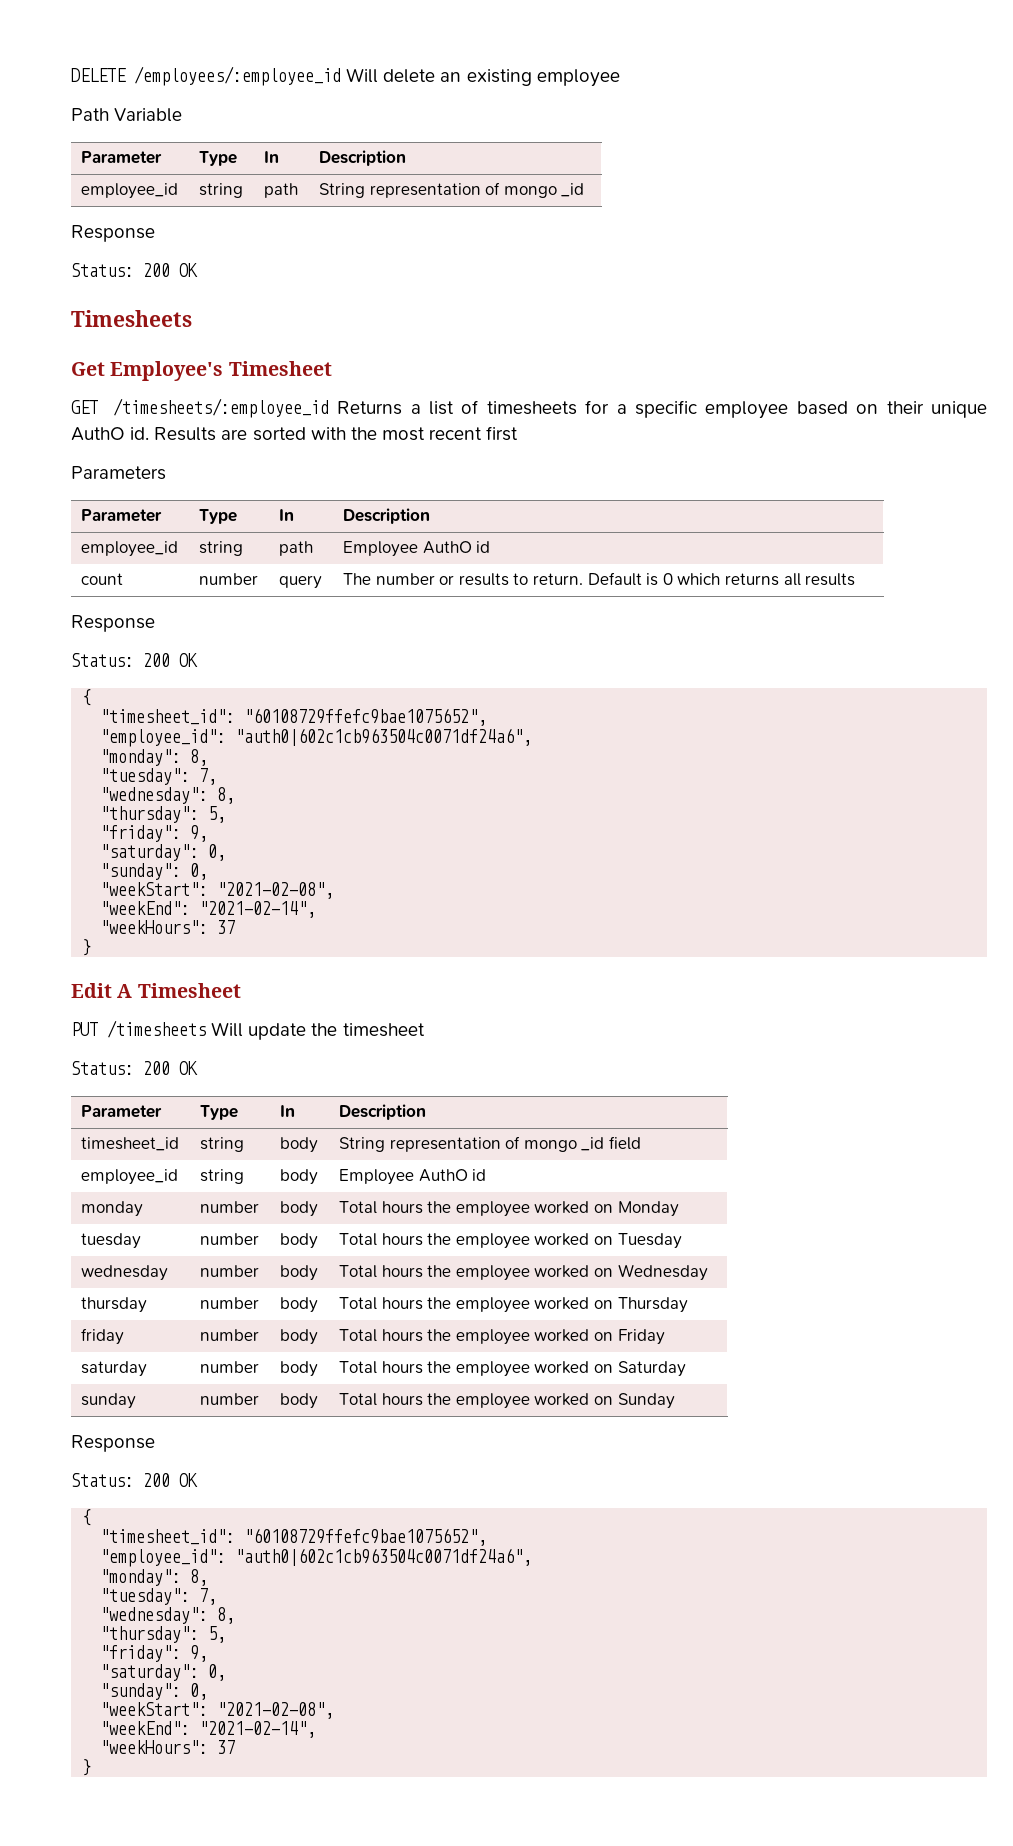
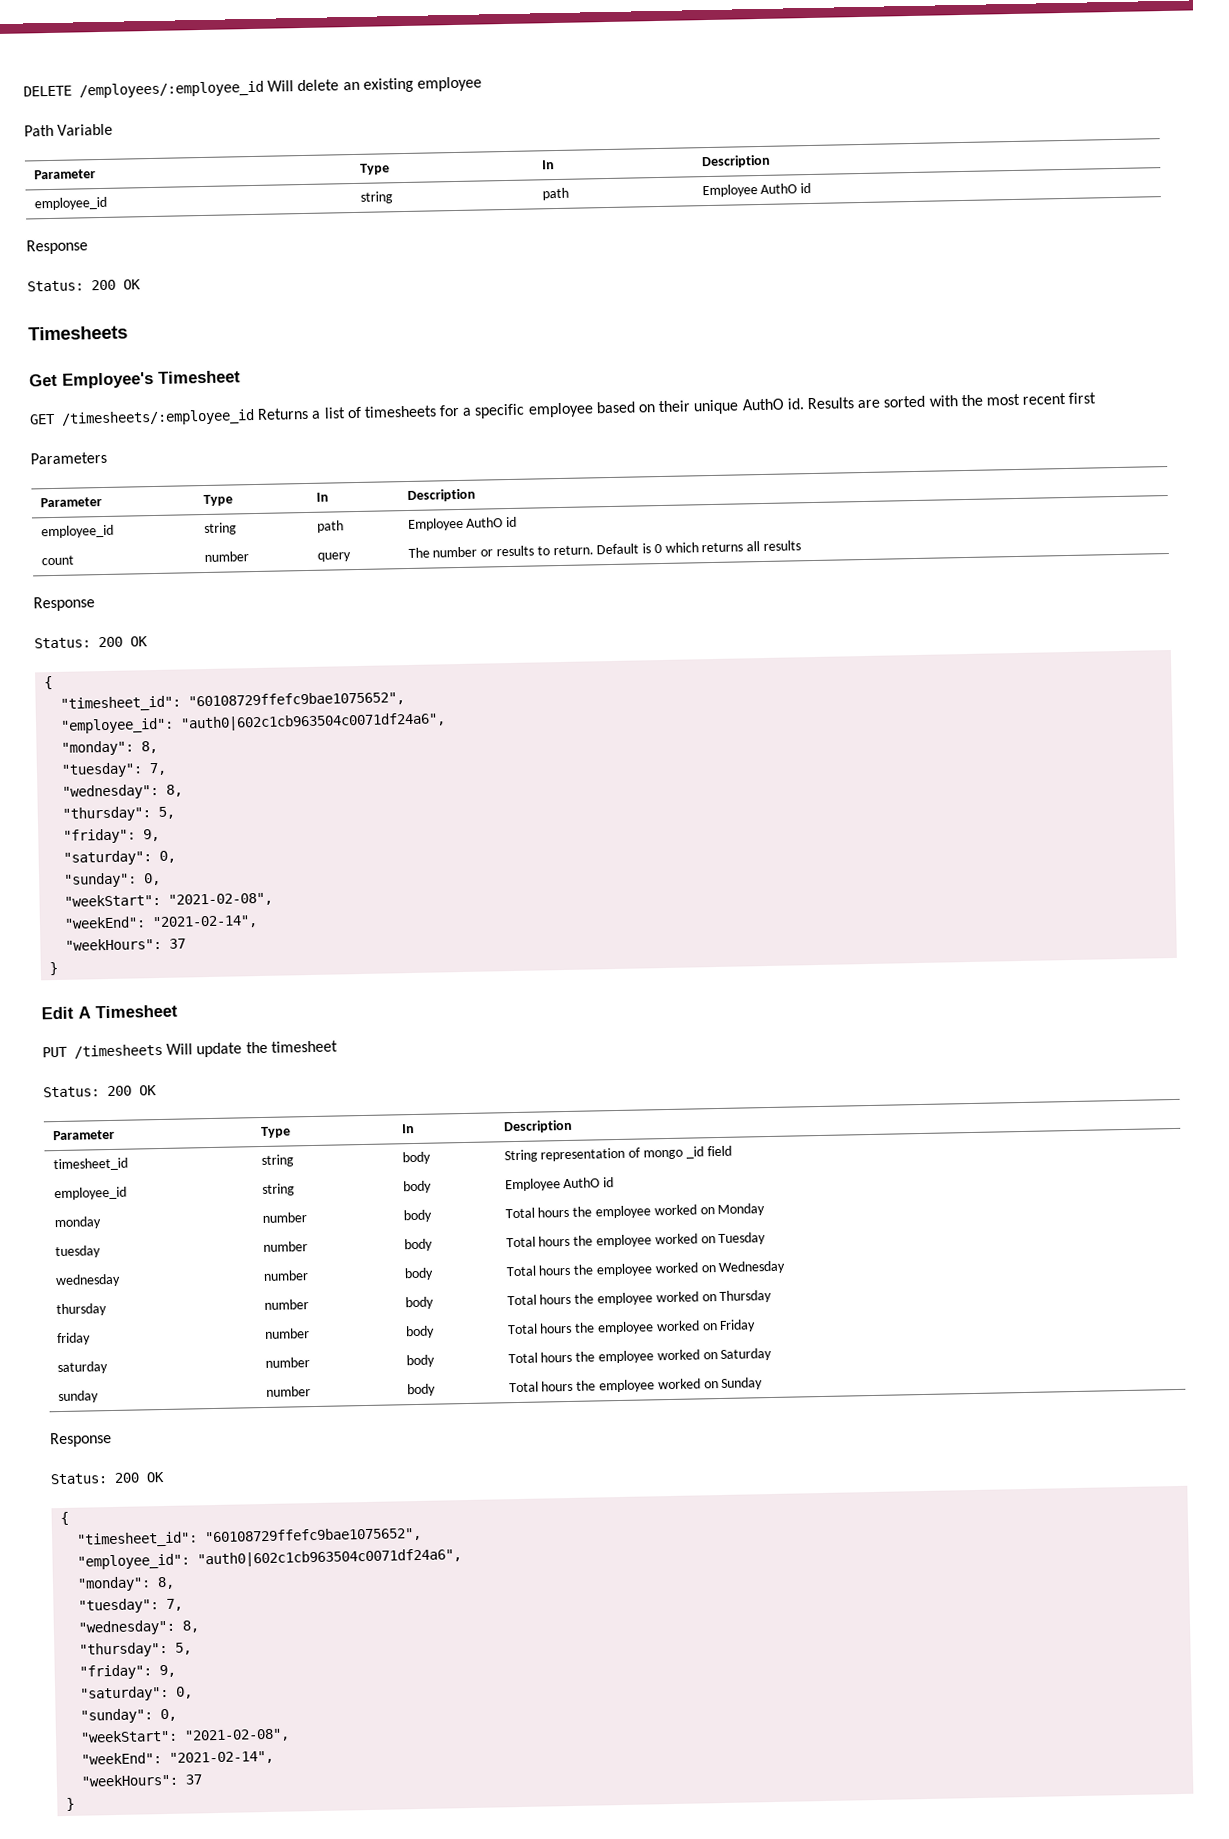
  Path Variable
  Parameter | Type | In | Description
- employee_id | string | path | String representation of mongo _id
+ employee_id | string | path | Employee AuthO id

